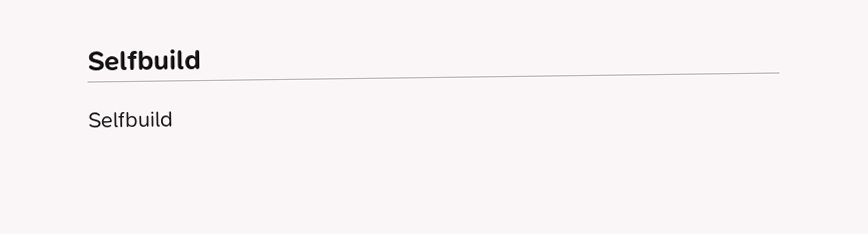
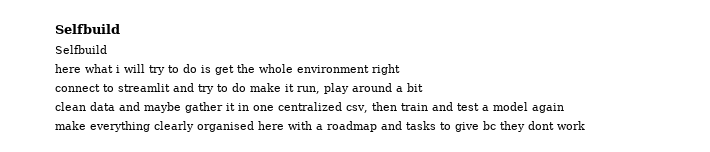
+ here what i will try to do is get the whole environment right
+ connect to streamlit and try to do make it run, play around a bit
+ clean data and maybe gather it in one centralized csv, then train and test a model again
+ make everything clearly organised here with a roadmap and tasks to give bc they dont work

